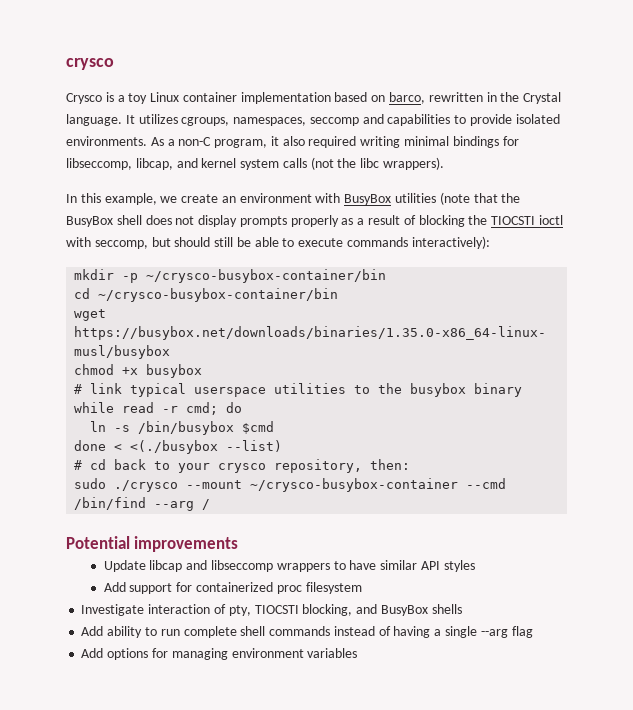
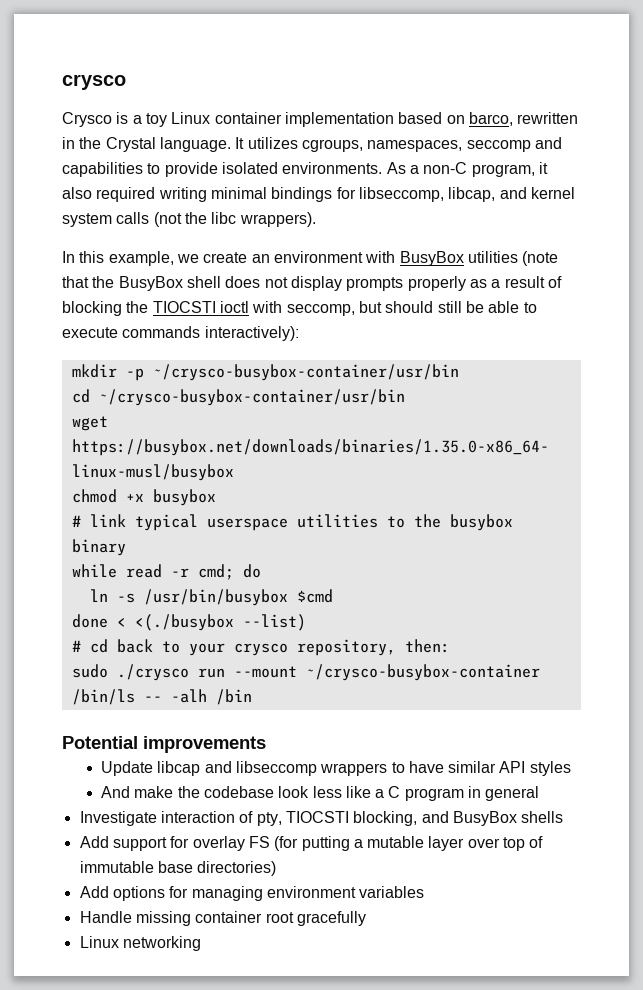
- mkdir -p ~/crysco-busybox-container/bin
- cd ~/crysco-busybox-container/bin
+ mkdir -p ~/crysco-busybox-container/usr/bin
+ cd ~/crysco-busybox-container/usr/bin
- ln -s /bin/busybox $cmd
+ ln -s /usr/bin/busybox $cmd
- sudo ./crysco --mount ~/crysco-busybox-container --cmd /bin/find --arg /
+ sudo ./crysco run --mount ~/crysco-busybox-container /bin/ls -- -alh /bin
- Add support for containerized proc filesystem
+ And make the codebase look less like a C program in general
- Add ability to run complete shell commands instead of having a single --arg flag
+ Add support for overlay FS (for putting a mutable layer over top of immutable base directories)
+ Handle missing container root gracefully
+ Linux networking

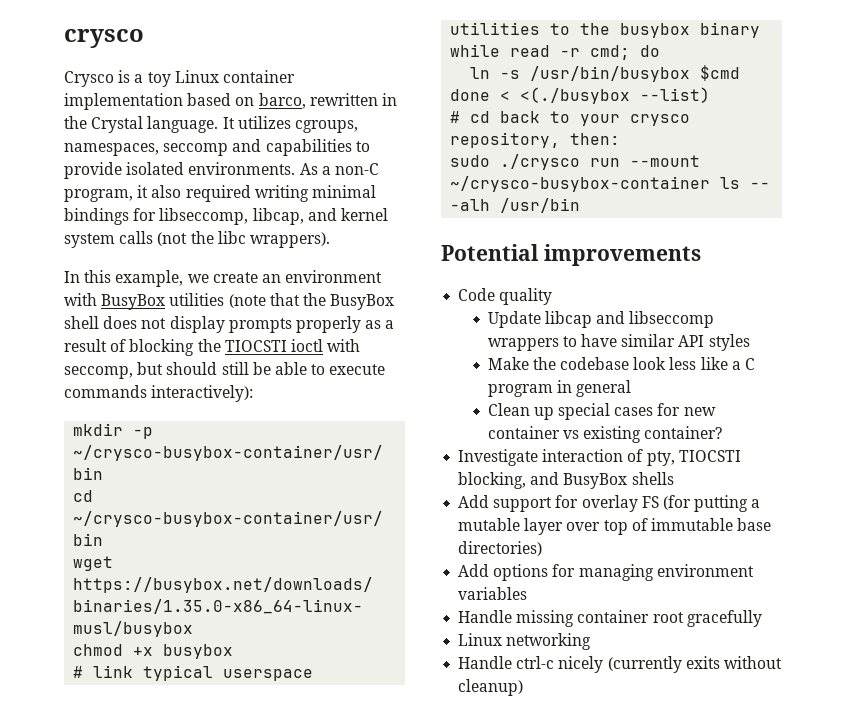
- sudo ./crysco run --mount ~/crysco-busybox-container /bin/ls -- -alh /bin
+ sudo ./crysco run --mount ~/crysco-busybox-container ls -- -alh /usr/bin
+ Code quality
- And make the codebase look less like a C program in general
+ Make the codebase look less like a C program in general
+ Clean up special cases for new container vs existing container?
+ Handle ctrl-c nicely (currently exits without cleanup)

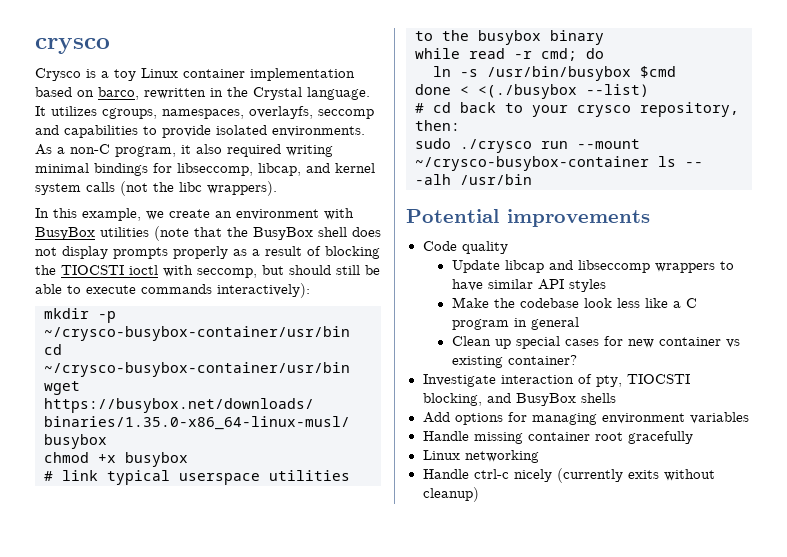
- It utilizes cgroups, namespaces, seccomp and capabilities to provide isolated environments.
+ It utilizes cgroups, namespaces, overlayfs, seccomp and capabilities to provide isolated environments.
- Add support for overlay FS (for putting a mutable layer over top of immutable base directories)

